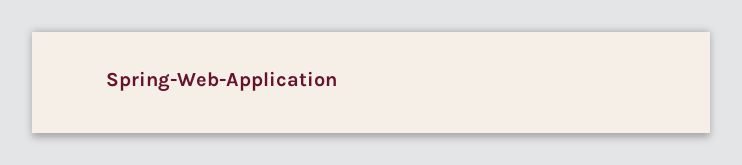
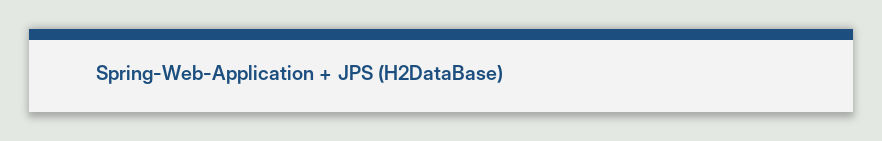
- Spring-Web-Application
+ Spring-Web-Application + JPS (H2DataBase)

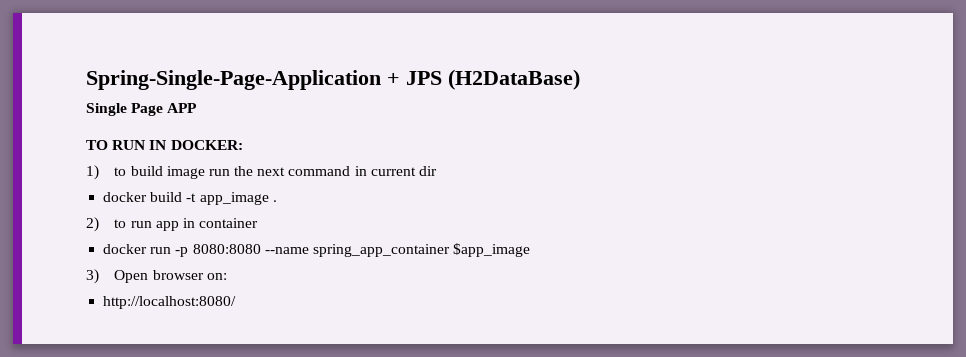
- Spring-Web-Application + JPS (H2DataBase)
+ Spring-Single-Page-Application + JPS (H2DataBase)
+ Single Page APP
+ TO RUN IN DOCKER:
+ 1) to build image run the next command in current dir
+ docker build -t app_image .
+ 2) to run app in container
+ docker run -p 8080:8080 --name spring_app_container $app_image
+ 3) Open browser on:
+ http://localhost:8080/

